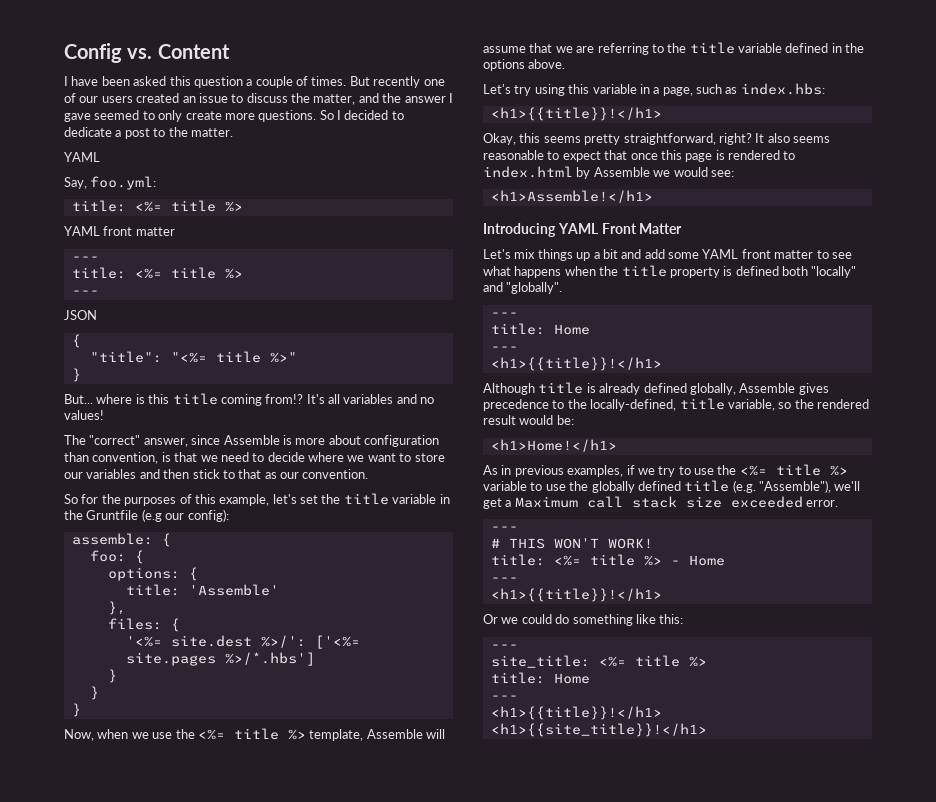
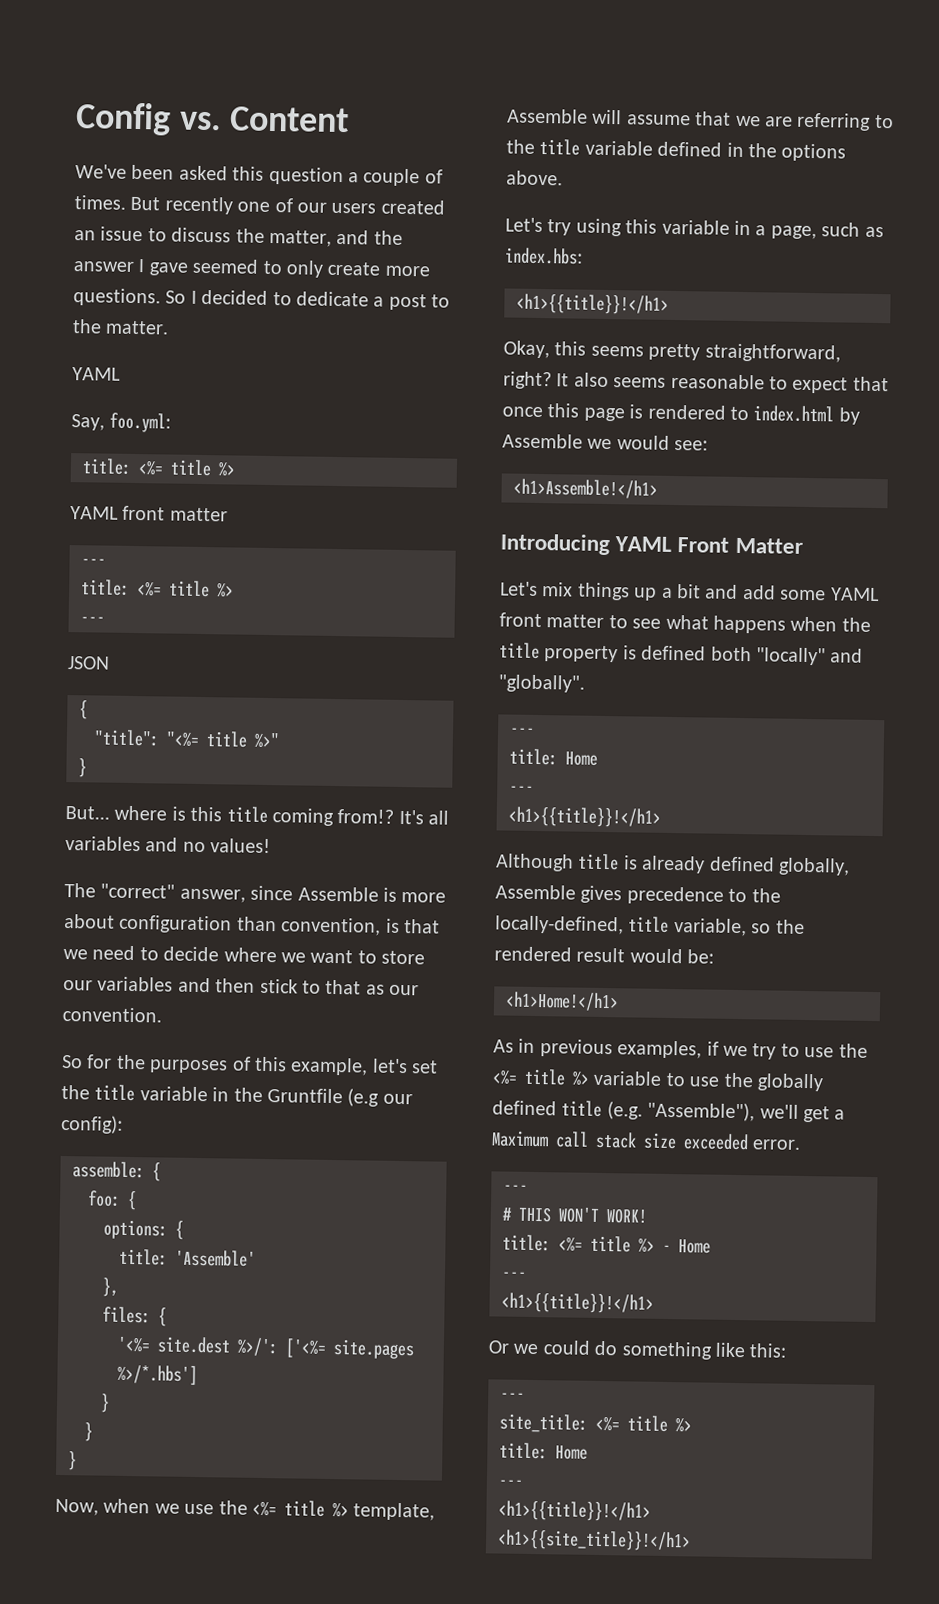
- I have been asked this question a couple of times.
+ We've been asked this question a couple of times.

